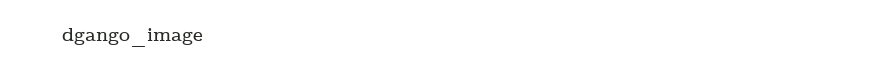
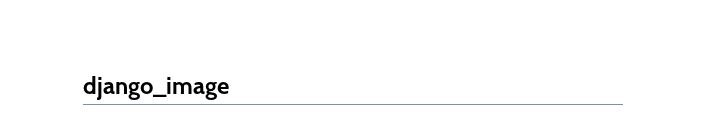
- dgango_image
+ django_image

